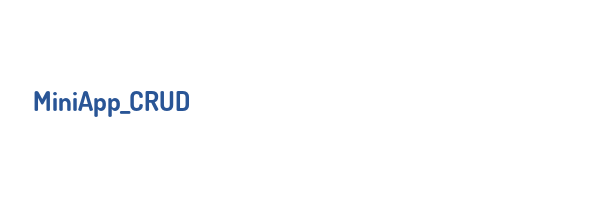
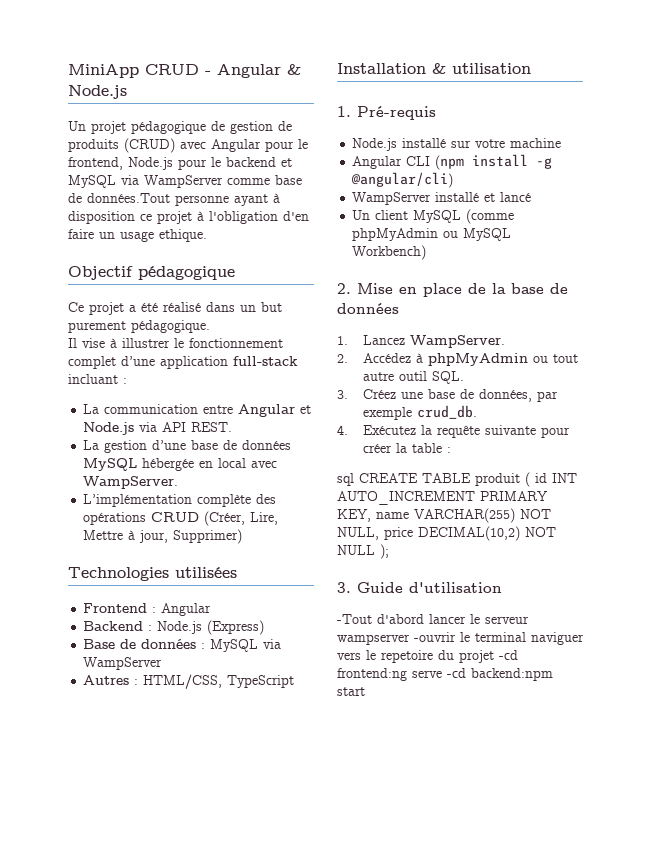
- MiniApp_CRUD
+ MiniApp CRUD - Angular & Node.js
+ Un projet pédagogique de gestion de produits (CRUD) avec Angular pour le frontend, Node.js pour le backend et MySQL via WampServer comme base de données.Tout personne ayant à disposition ce projet à l'obligation d'en faire un usage ethique.
+ Objectif pédagogique
+ Ce projet a été réalisé dans un but purement pédagogique.
+ Il vise à illustrer le fonctionnement complet d’une application full-stack incluant :
+ La communication entre Angular et Node.js via API REST.
+ La gestion d’une base de données MySQL hébergée en local avec WampServer.
+ L’implémentation complète des opérations CRUD (Créer, Lire, Mettre à jour, Supprimer)
+ Technologies utilisées
+ Frontend : Angular
+ Backend : Node.js (Express)
+ Base de données : MySQL via WampServer
+ Autres : HTML/CSS, TypeScript
+ Installation & utilisation
+ 1. Pré-requis
+ Node.js installé sur votre machine
+ Angular CLI (npm install -g @angular/cli)
+ WampServer installé et lancé
+ Un client MySQL (comme phpMyAdmin ou MySQL Workbench)
+ 2. Mise en place de la base de données
+ 1. Lancez WampServer.
+ 2. Accédez à phpMyAdmin ou tout autre outil SQL.
+ 3. Créez une base de données, par exemple crud_db.
+ 4. Exécutez la requête suivante pour créer la table :
+ sql CREATE TABLE produit ( id INT AUTO_INCREMENT PRIMARY KEY, name VARCHAR(255) NOT NULL, price DECIMAL(10,2) NOT NULL );
+ 3. Guide d'utilisation
+ -Tout d'abord lancer le serveur wampserver -ouvrir le terminal naviguer vers le repetoire du projet -cd frontend:ng serve -cd backend:npm start

